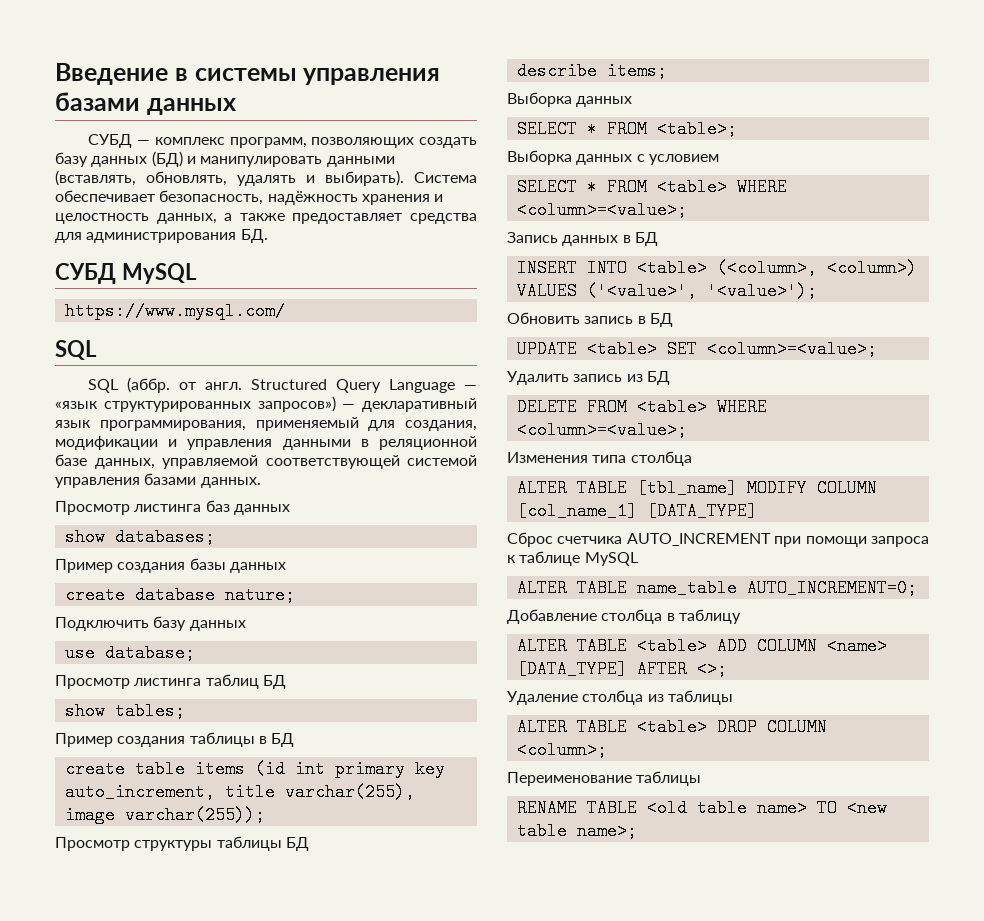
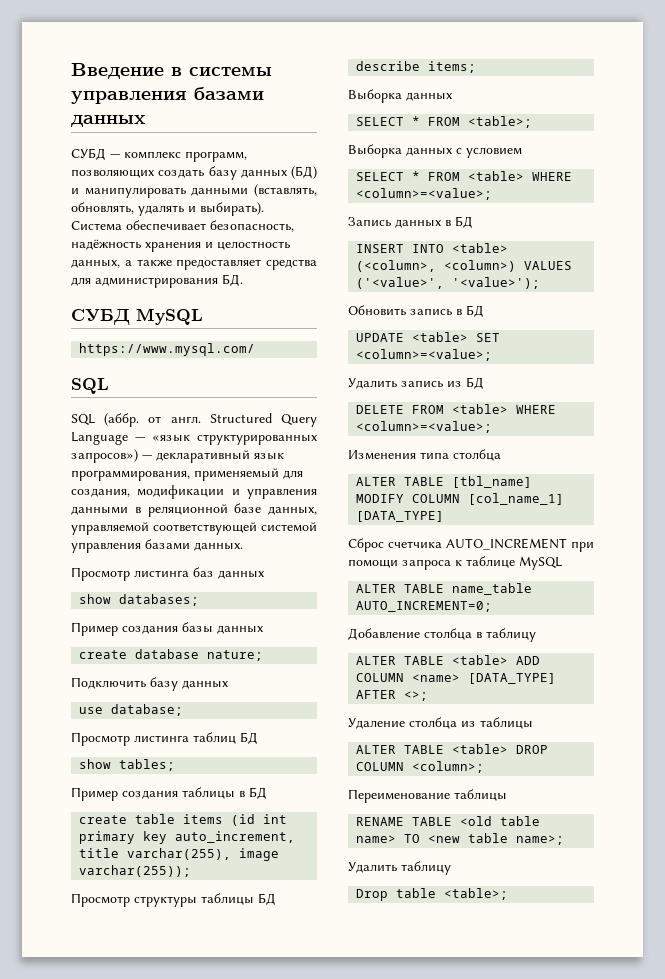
+ Удалить таблицу
+ Drop table <table>;

